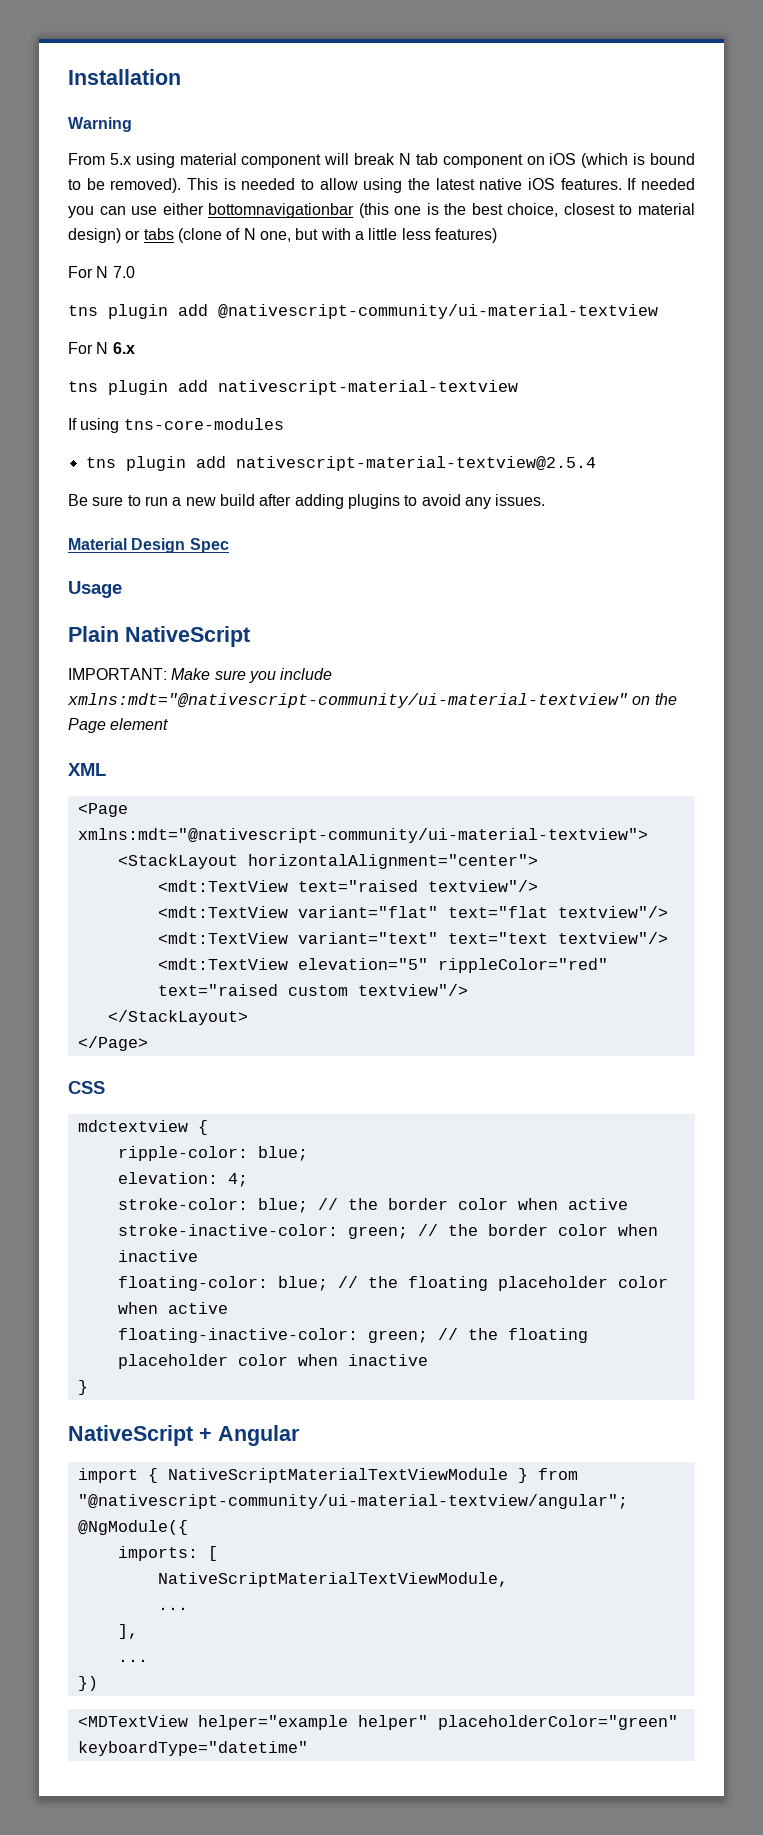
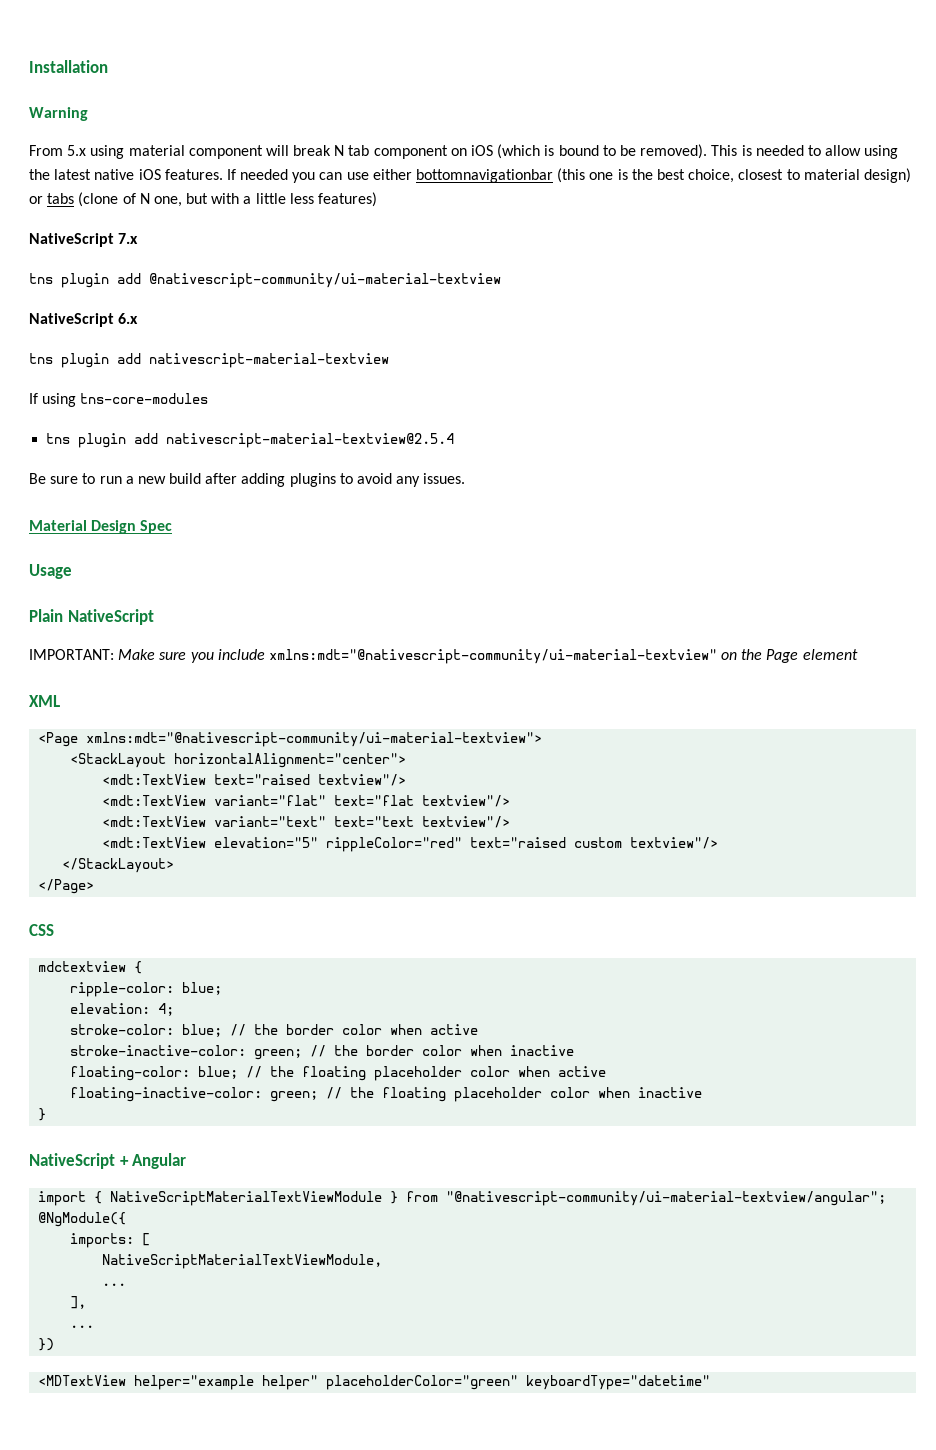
- For N 7.0
+ NativeScript 7.x
- For N 6.x
+ NativeScript 6.x

